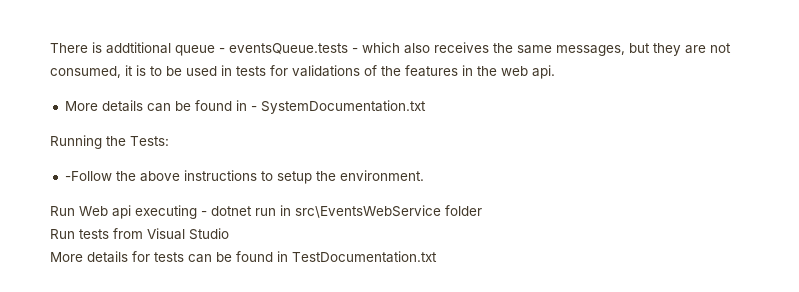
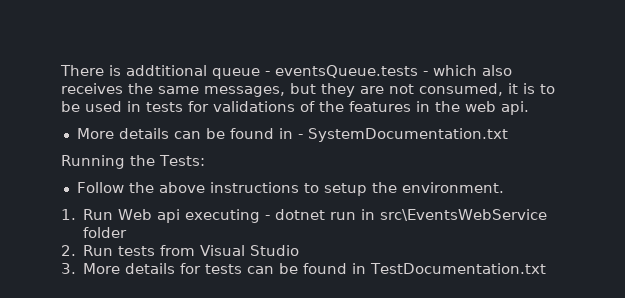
- -Follow the above instructions to setup the environment.
+ Follow the above instructions to setup the environment.
- Run Web api executing - dotnet run in src\EventsWebService folder
+ 1. Run Web api executing - dotnet run in src\EventsWebService folder
- Run tests from Visual Studio
+ 2. Run tests from Visual Studio
- More details for tests can be found in TestDocumentation.txt
+ 3. More details for tests can be found in TestDocumentation.txt

